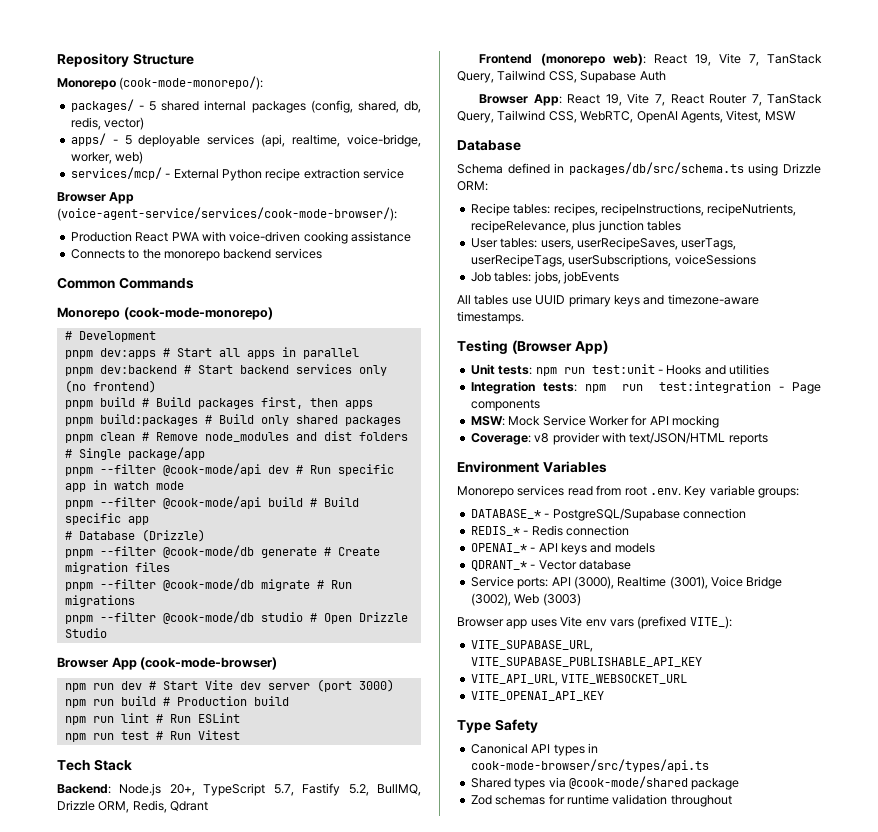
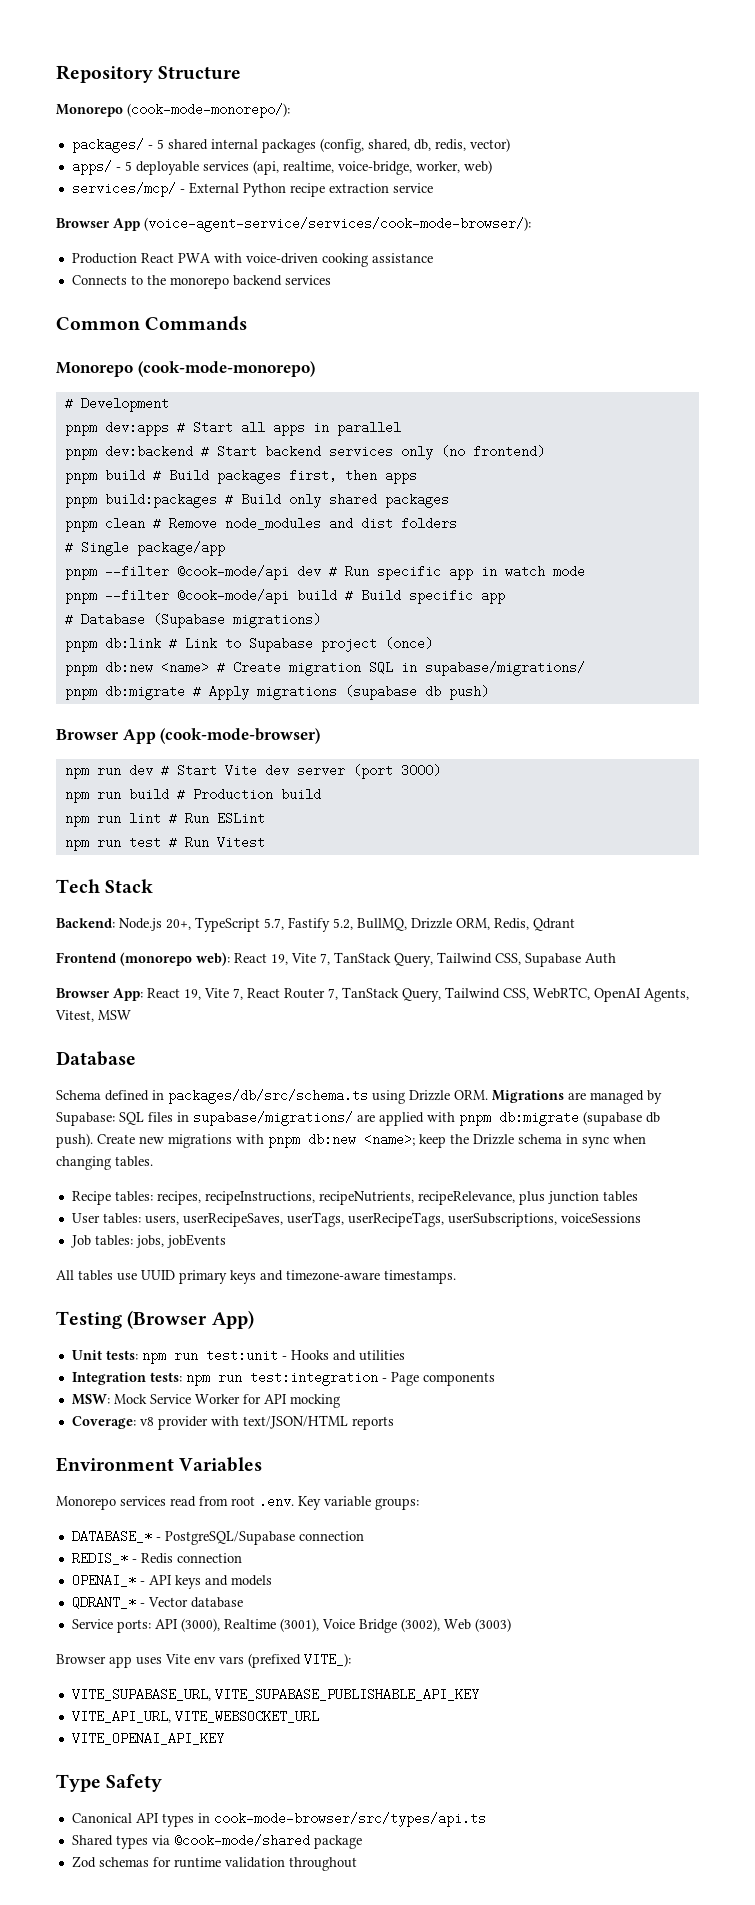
- # Database (Drizzle)
- pnpm --filter @cook-mode/db generate # Create migration files
- pnpm --filter @cook-mode/db migrate # Run migrations
- pnpm --filter @cook-mode/db studio # Open Drizzle Studio
+ # Database (Supabase migrations)
+ pnpm db:link # Link to Supabase project (once)
+ pnpm db:new <name> # Create migration SQL in supabase/migrations/
+ pnpm db:migrate # Apply migrations (supabase db push)
- Schema defined in packages/db/src/schema.ts using Drizzle ORM:
+ Schema defined in packages/db/src/schema.ts using Drizzle ORM. Migrations are managed by Supabase: SQL files in supabase/migrations/ are applied with pnpm db:migrate (supabase db push). Create new migrations with pnpm db:new <name>; keep the Drizzle schema in sync when changing tables.

